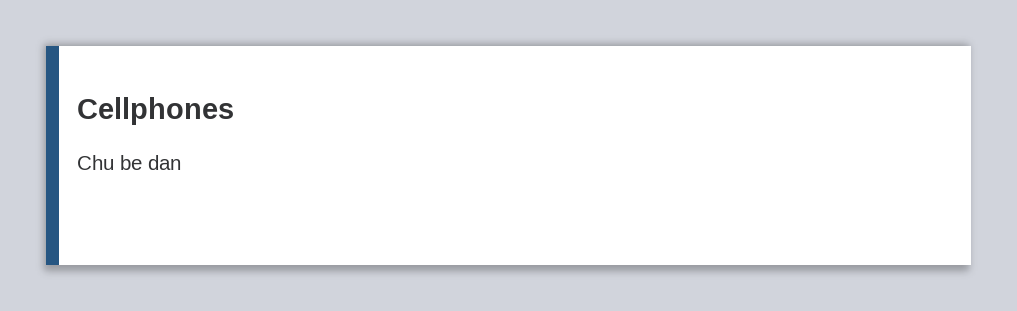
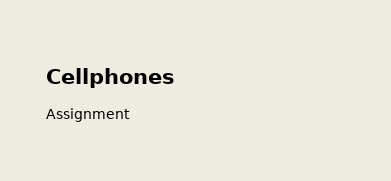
- Chu be dan
+ Assignment

